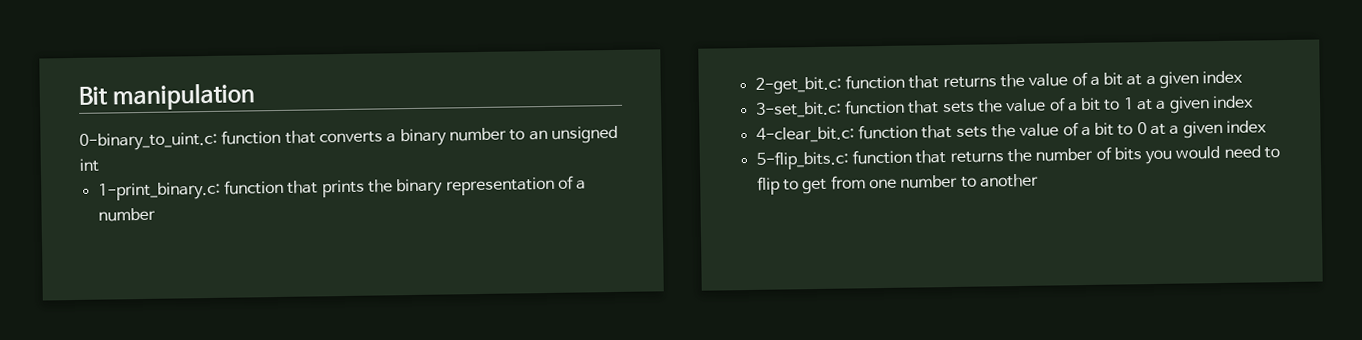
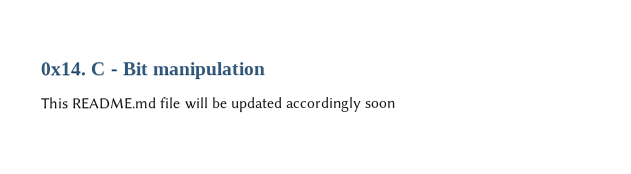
- Bit manipulation
+ 0x14. C - Bit manipulation
- 0-binary_to_uint.c: function that converts a binary number to an unsigned int
- 1-print_binary.c: function that prints the binary representation of a number
- 2-get_bit.c: function that returns the value of a bit at a given index
- 3-set_bit.c: function that sets the value of a bit to 1 at a given index
- 4-clear_bit.c: function that sets the value of a bit to 0 at a given index
- 5-flip_bits.c: function that returns the number of bits you would need to flip to get from one number to another
+ This README.md file will be updated accordingly soon

